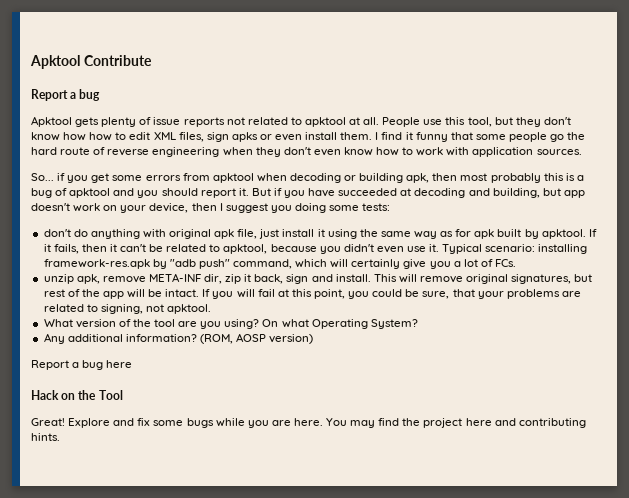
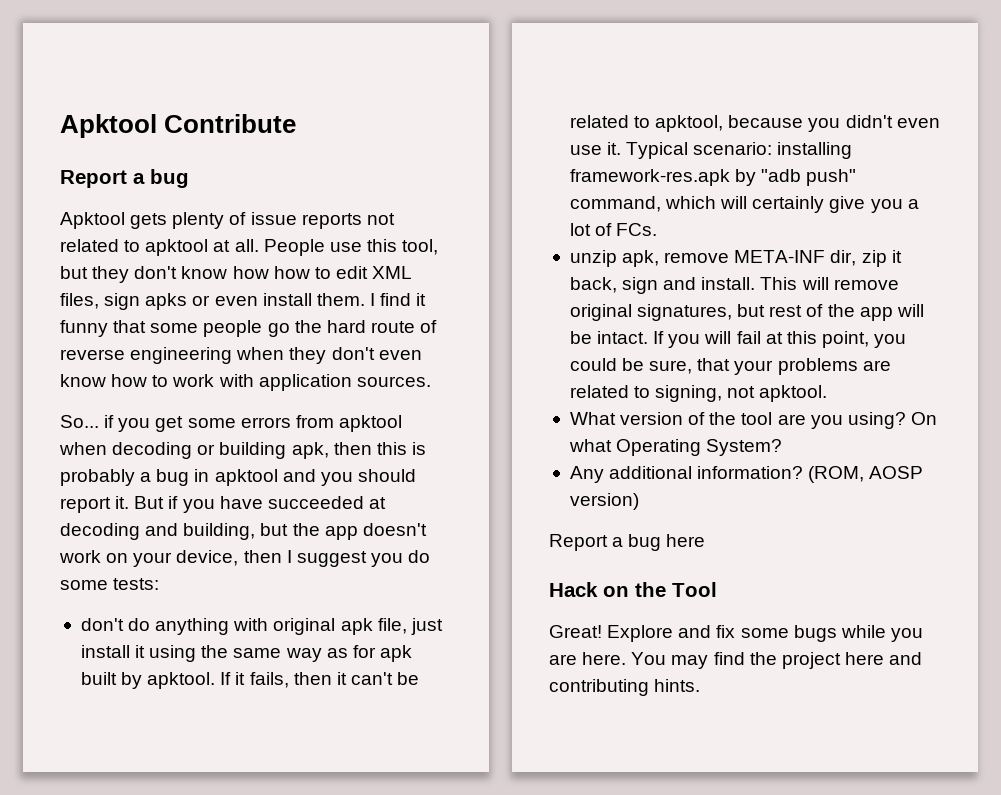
- So... if you get some errors from apktool when decoding or building apk, then most probably this is a bug of apktool and you should report it.
+ So... if you get some errors from apktool when decoding or building apk, then this is probably a bug in apktool and you should report it.
- But if you have succeeded at decoding and building, but app doesn't work on your device, then I suggest you doing some tests:
+ But if you have succeeded at decoding and building, but the app doesn't work on your device, then I suggest you do some tests:

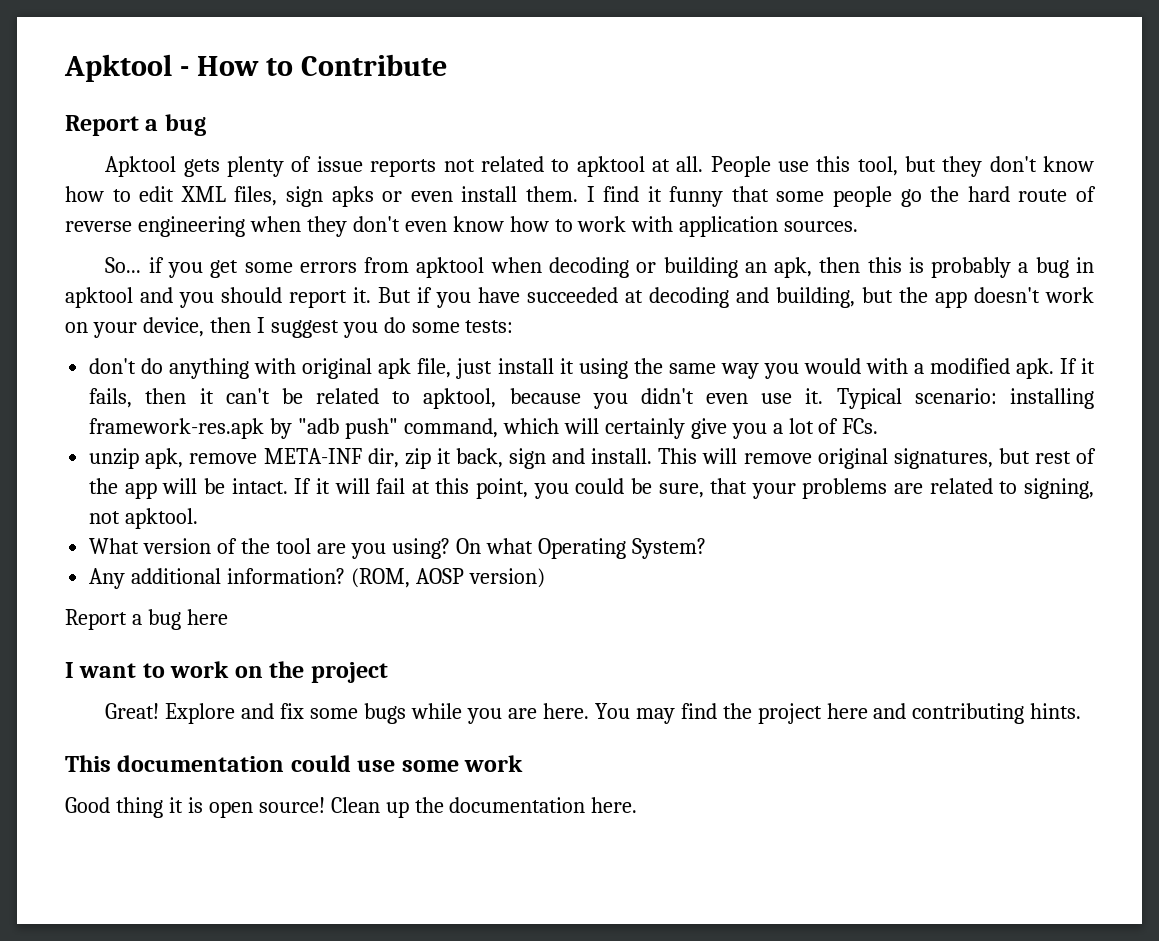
- Apktool Contribute
+ Apktool - How to Contribute
- People use this tool, but they don't know how how to edit XML files, sign apks or even install them.
+ People use this tool, but they don't know how to edit XML files, sign apks or even install them.
- So... if you get some errors from apktool when decoding or building apk, then this is probably a bug in apktool and you should report it.
+ So... if you get some errors from apktool when decoding or building an apk, then this is probably a bug in apktool and you should report it.
- don't do anything with original apk file, just install it using the same way as for apk built by apktool.
+ don't do anything with original apk file, just install it using the same way you would with a modified apk.
- If you will fail at this point, you could be sure, that your problems are related to signing, not apktool.
+ If it will fail at this point, you could be sure, that your problems are related to signing, not apktool.
- Hack on the Tool
+ I want to work on the project
+ This documentation could use some work
+ Good thing it is open source! Clean up the documentation here.

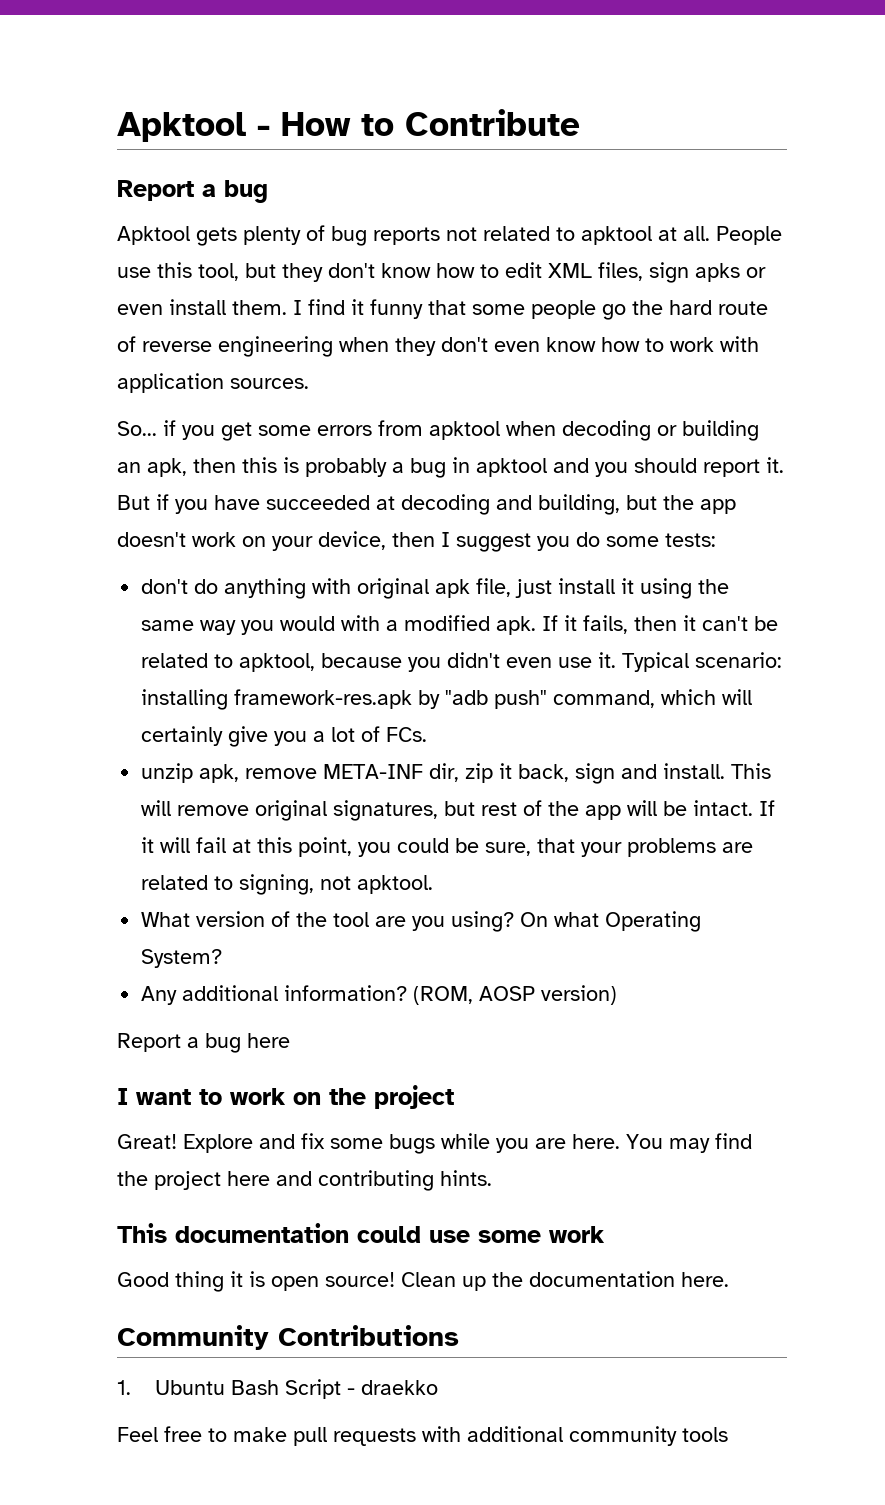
- Apktool gets plenty of issue reports not related to apktool at all.
+ Apktool gets plenty of bug reports not related to apktool at all.
+ Community Contributions
+ 1. Ubuntu Bash Script - draekko
+ Feel free to make pull requests with additional community tools

